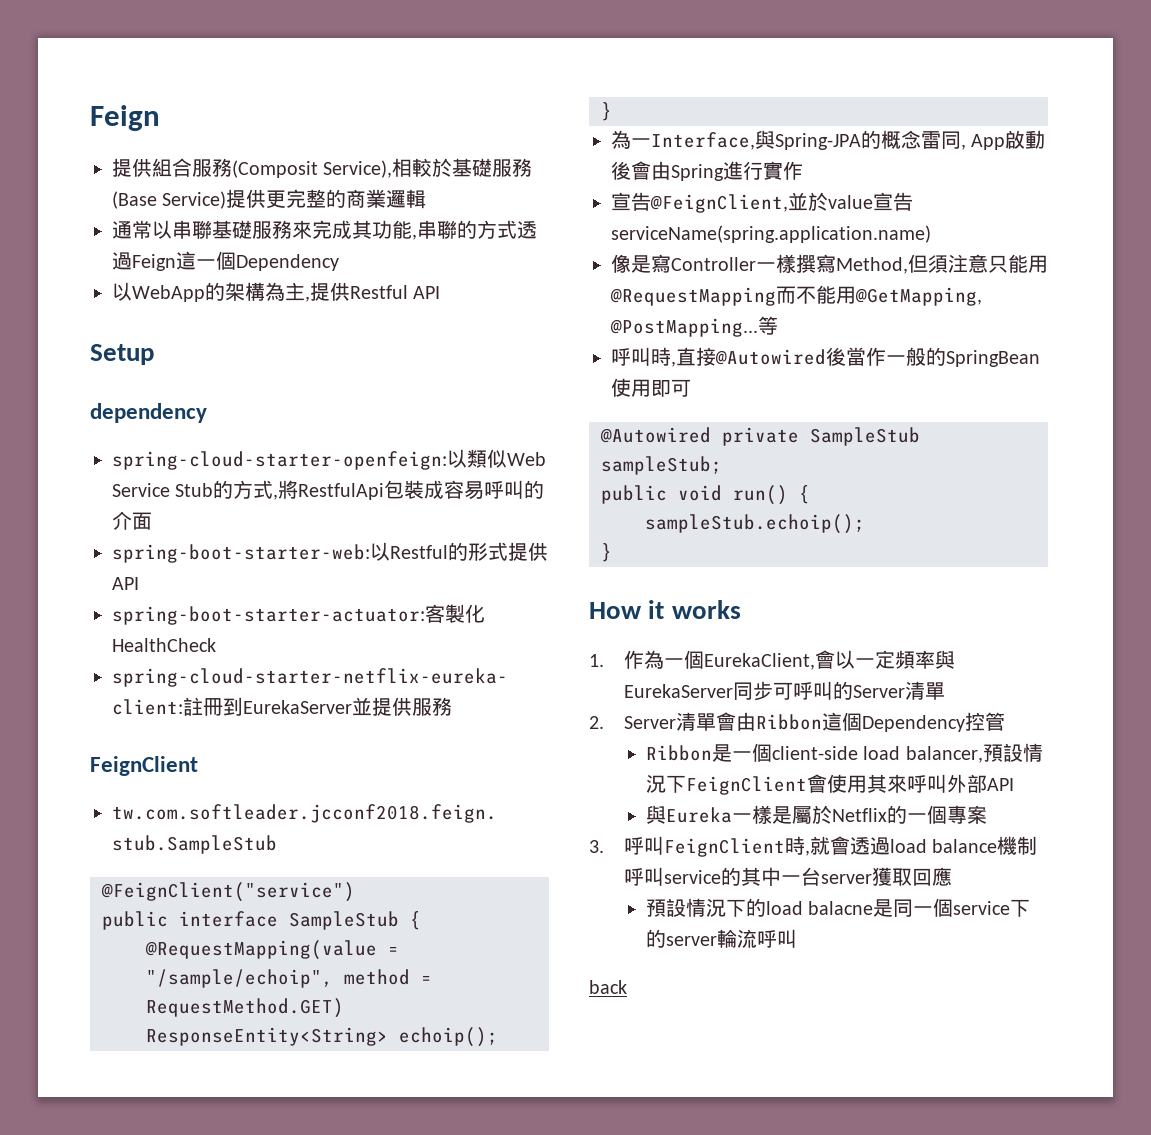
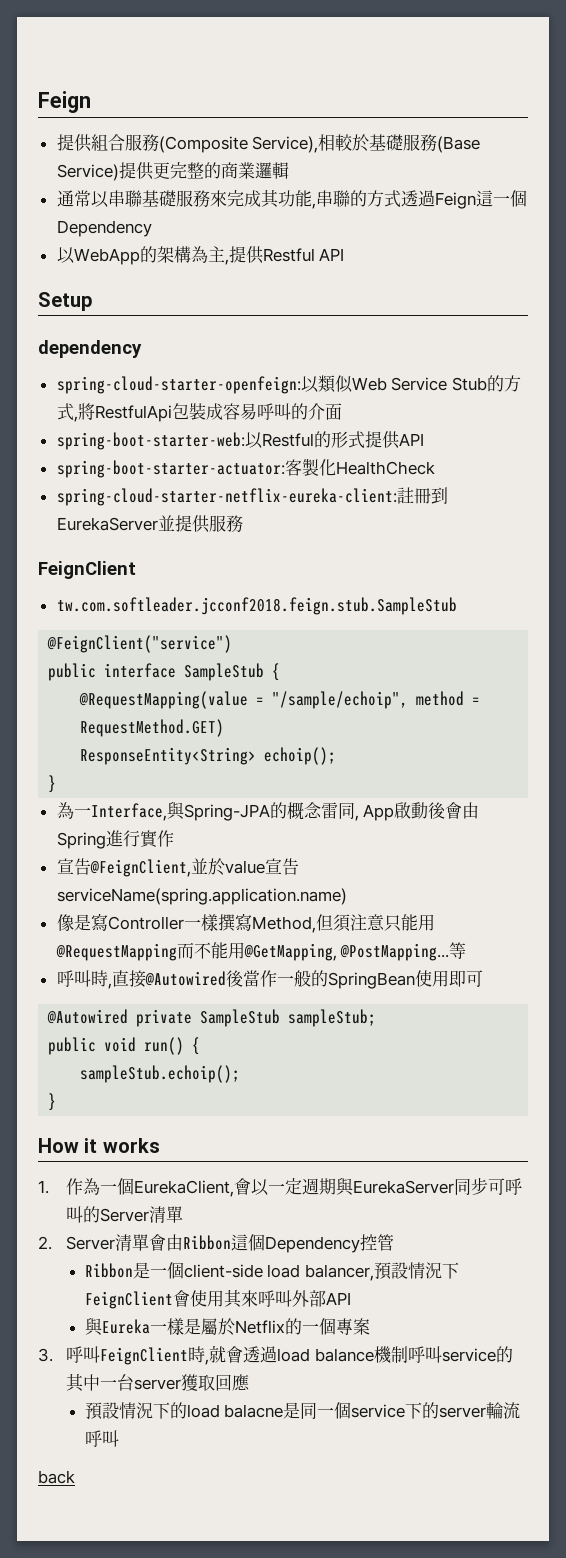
- 提供組合服務(Composit Service),相較於基礎服務(Base Service)提供更完整的商業邏輯
+ 提供組合服務(Composite Service),相較於基礎服務(Base Service)提供更完整的商業邏輯
- 1.作為一個EurekaClient,會以一定頻率與EurekaServer同步可呼叫的Server清單
+ 1.作為一個EurekaClient,會以一定週期與EurekaServer同步可呼叫的Server清單

